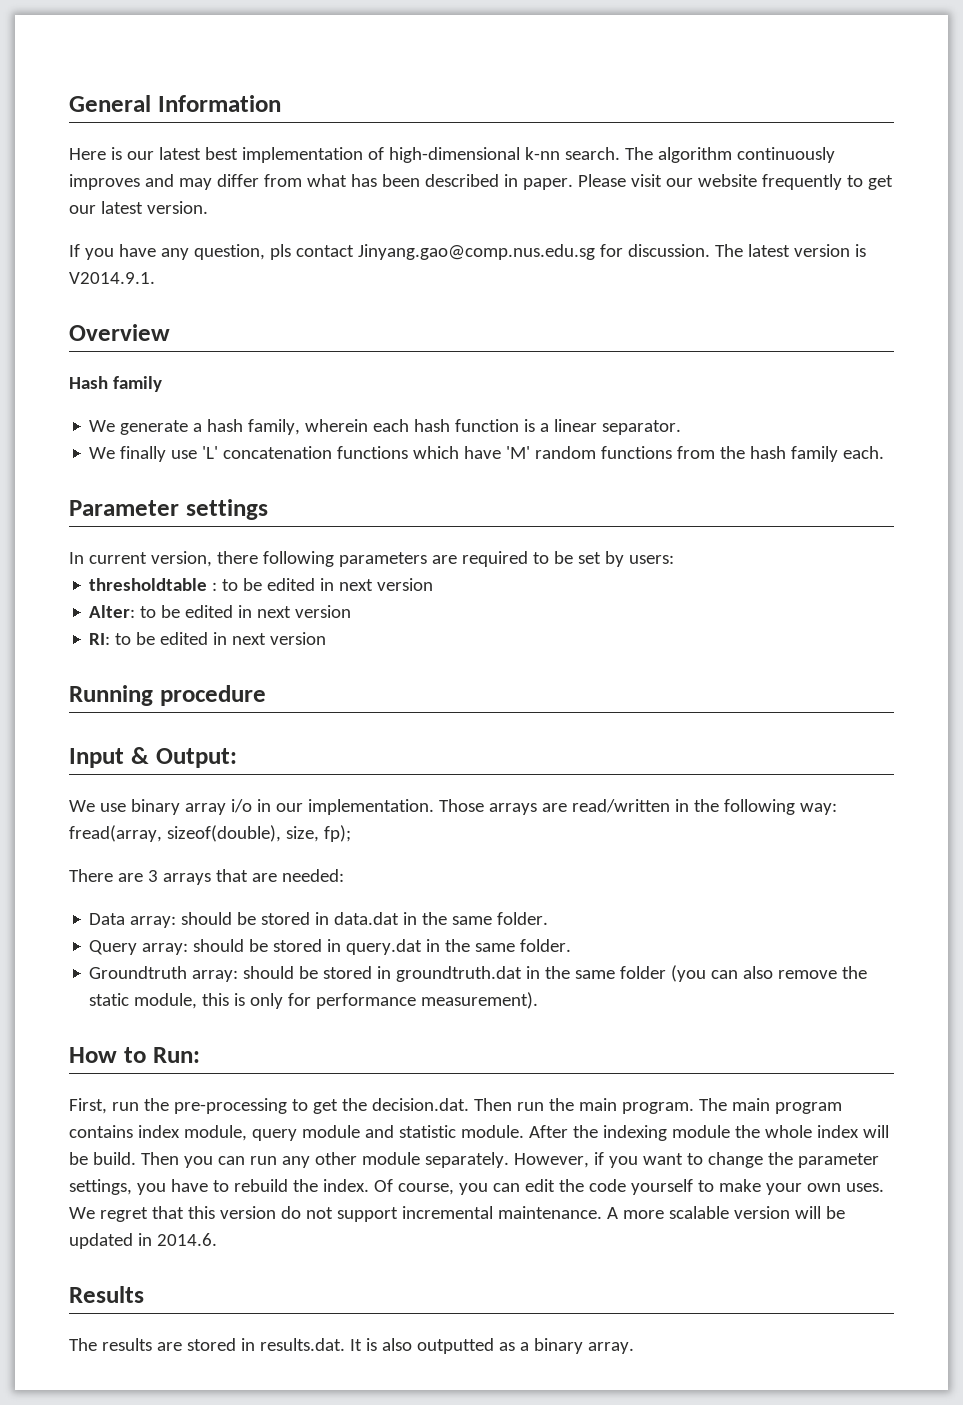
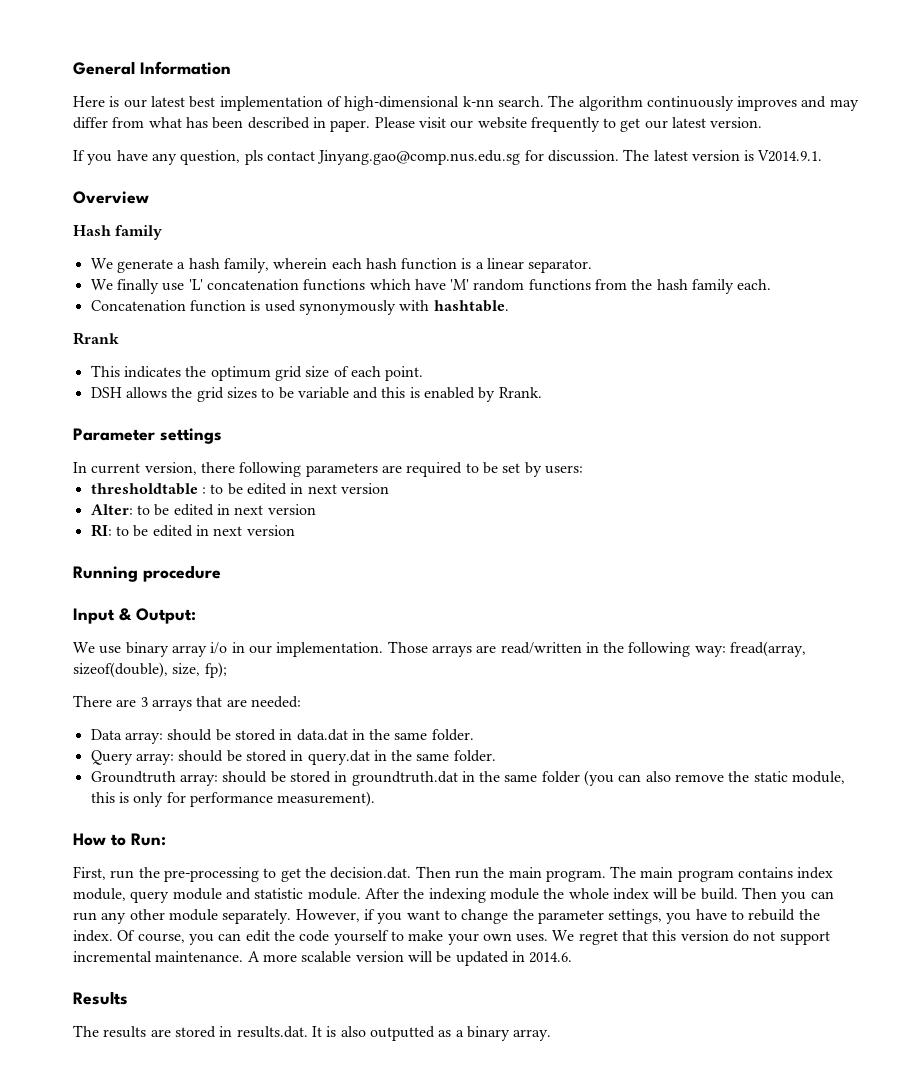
+ Concatenation function is used synonymously with hashtable.
+ Rrank
+ This indicates the optimum grid size of each point.
+ DSH allows the grid sizes to be variable and this is enabled by Rrank.

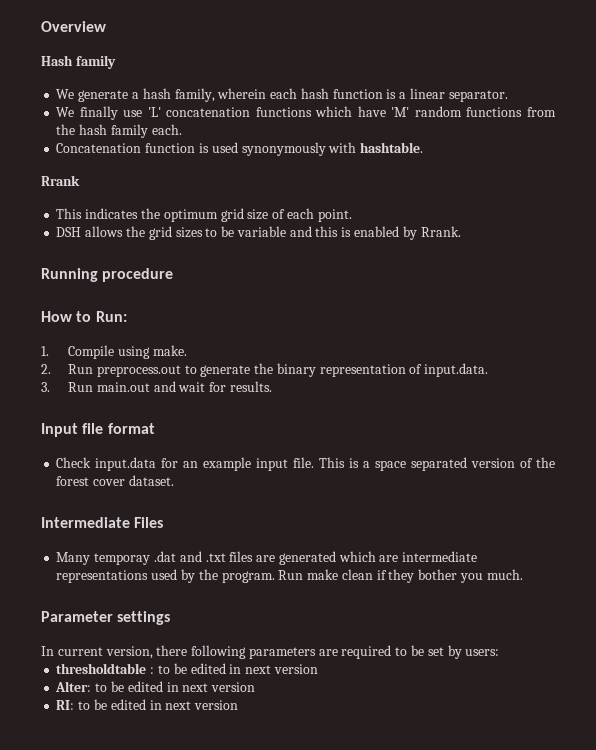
- General Information
- Here is our latest best implementation of high-dimensional k-nn search. The algorithm continuously improves and may differ from what has been described in paper. Please visit our website frequently to get our latest version.
- If you have any question, pls contact Jinyang.gao@comp.nus.edu.sg for discussion. The latest version is V2014.9.1.
+ Running procedure
+ How to Run:
+ 1. Compile using make.
+ 2. Run preprocess.out to generate the binary representation of input.data.
+ 3. Run main.out and wait for results.
+ Input file format
+ Check input.data for an example input file. This is a space separated version of the forest cover dataset.
+ Intermediate Files
+ Many temporay .dat and .txt files are generated which are intermediate representations used by the program. Run make clean if they bother you much.
- Running procedure
- Input & Output:
- We use binary array i/o in our implementation. Those arrays are read/written in the following way: fread(array, sizeof(double), size, fp);
- There are 3 arrays that are needed:
- Data array: should be stored in data.dat in the same folder.
- Query array: should be stored in query.dat in the same folder.
- Groundtruth array: should be stored in groundtruth.dat in the same folder (you can also remove the static module, this is only for performance measurement).
- How to Run:
- First, run the pre-processing to get the decision.dat. Then run the main program. The main program contains index module, query module and statistic module. After the indexing module the whole index will be build. Then you can run any other module separately. However, if you want to change the parameter settings, you have to rebuild the index. Of course, you can edit the code yourself to make your own uses. We regret that this version do not support incremental maintenance. A more scalable version will be updated in 2014.6.
- Results
- The results are stored in results.dat. It is also outputted as a binary array.

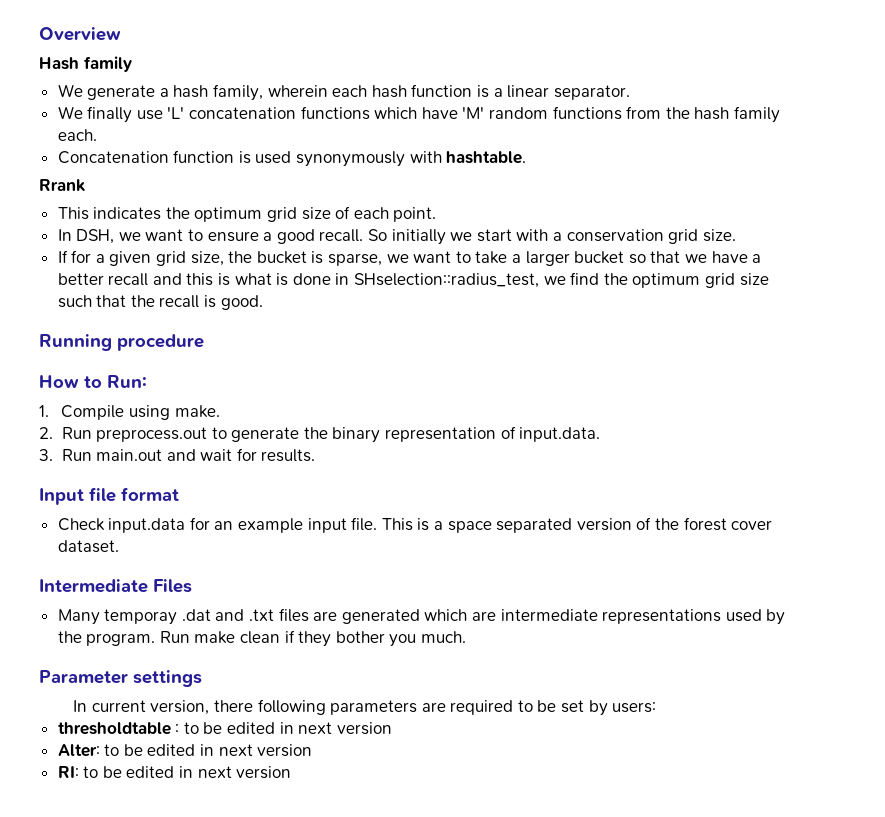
- DSH allows the grid sizes to be variable and this is enabled by Rrank.
+ In DSH, we want to ensure a good recall. So initially we start with a conservation grid size.
+ If for a given grid size, the bucket is sparse, we want to take a larger bucket so that we have a better recall and this is what is done in SHselection::radius_test, we find the optimum grid size such that the recall is good.

